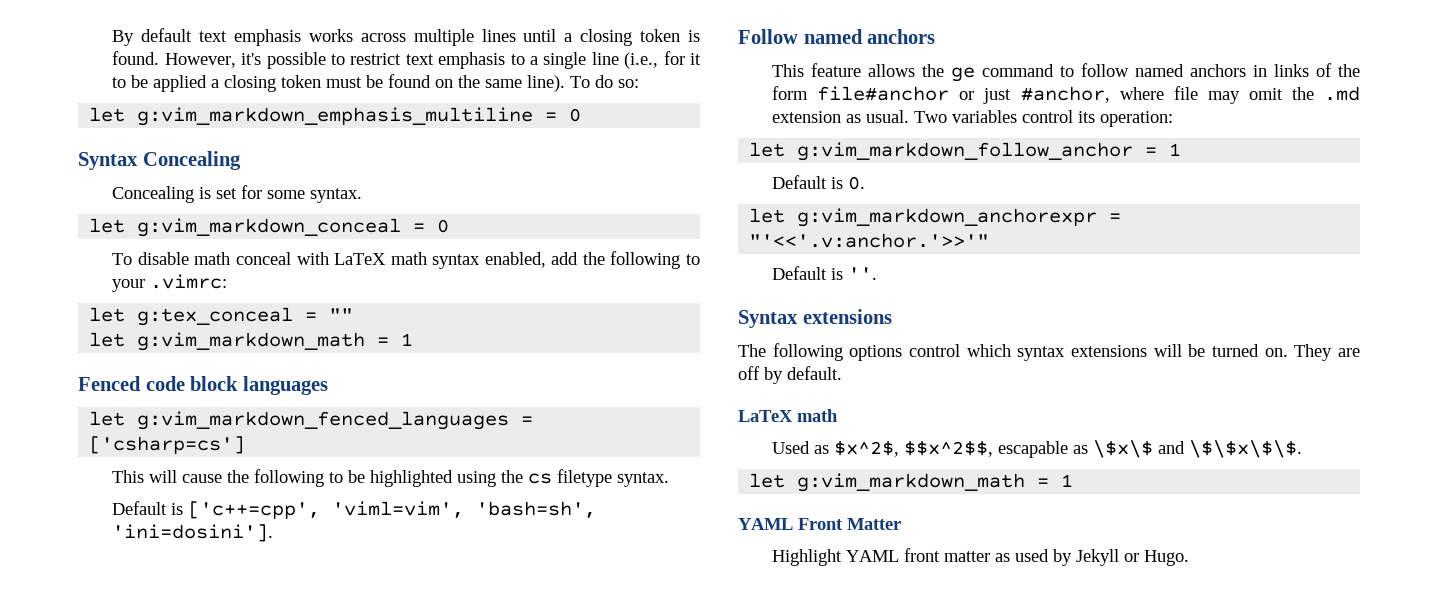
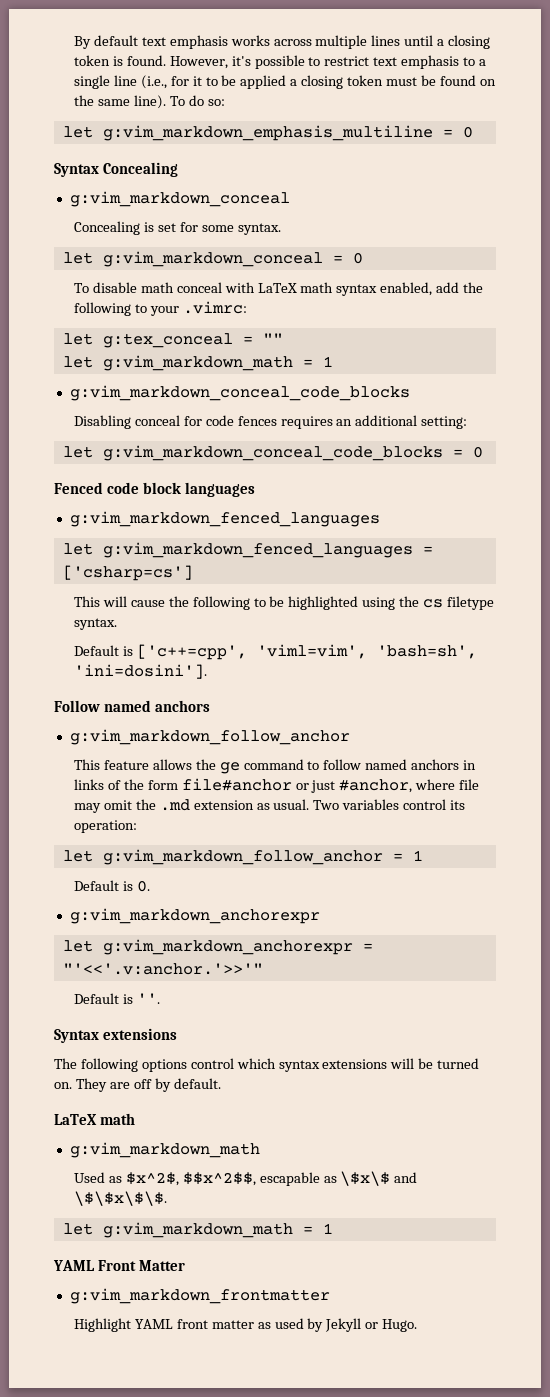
  Syntax Concealing
+ g:vim_markdown_conceal
  let g:tex_conceal = ""
  let g:vim_markdown_math = 1
+ g:vim_markdown_conceal_code_blocks
+ Disabling conceal for code fences requires an additional setting:
+ let g:vim_markdown_conceal_code_blocks = 0
  Fenced code block languages
+ g:vim_markdown_fenced_languages
  Follow named anchors
+ g:vim_markdown_follow_anchor
  Default is 0.
+ g:vim_markdown_anchorexpr
  They are off by default.
  LaTeX math
+ g:vim_markdown_math
+ g:vim_markdown_frontmatter

